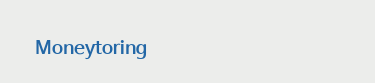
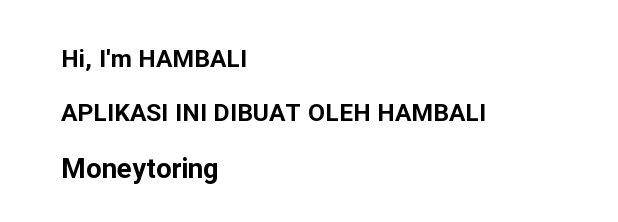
+ Hi, I'm HAMBALI
+ APLIKASI INI DIBUAT OLEH HAMBALI

